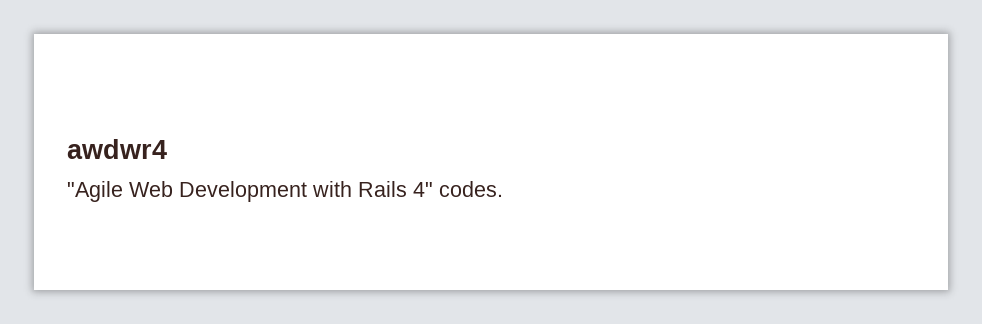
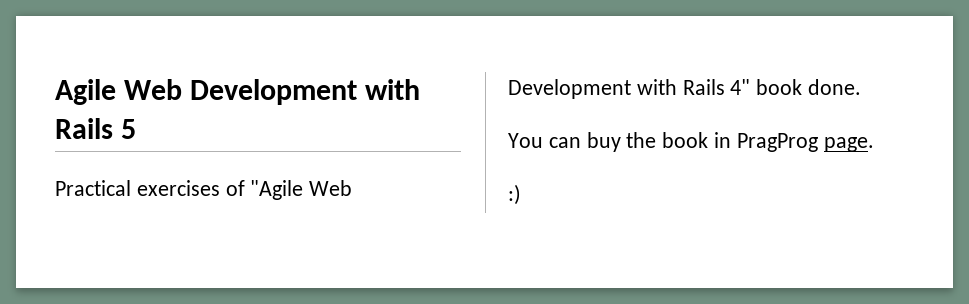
- awdwr4
- "Agile Web Development with Rails 4" codes.
+ Agile Web Development with Rails 5
+ Practical exercises of "Agile Web Development with Rails 4" book done.
+ You can buy the book in PragProg page.
+ :)

